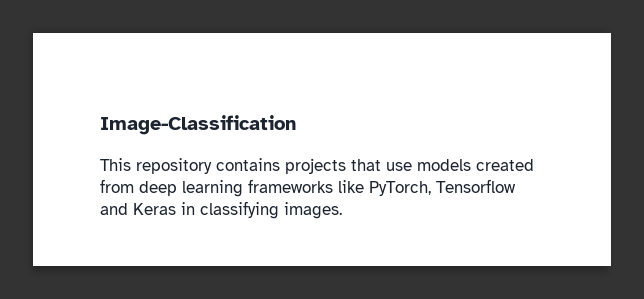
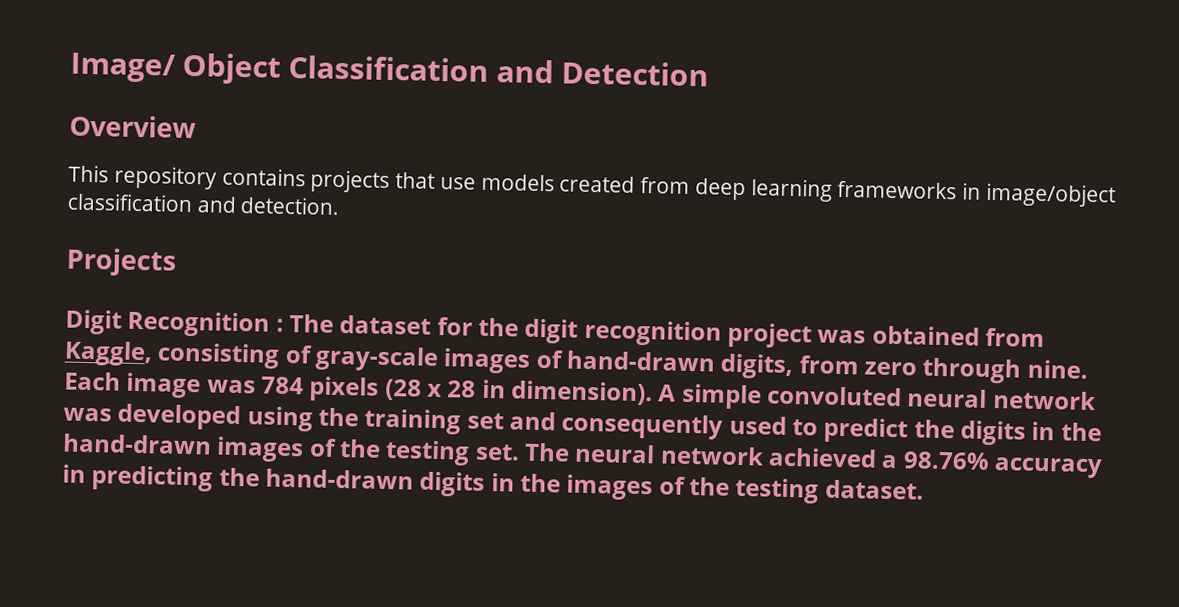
- Image-Classification
+ Image/ Object Classification and Detection
+ Overview
- This repository contains projects that use models created from deep learning frameworks like PyTorch, Tensorflow and Keras in classifying images.
+ This repository contains projects that use models created from deep learning frameworks in image/object classification and detection.
+ Projects
+ Digit Recognition : The dataset for the digit recognition project was obtained from Kaggle, consisting of gray-scale images of hand-drawn digits, from zero through nine. Each image was 784 pixels (28 x 28 in dimension). A simple convoluted neural network was developed using the training set and consequently used to predict the digits in the hand-drawn images of the testing set. The neural network achieved a 98.76% accuracy in predicting the hand-drawn digits in the images of the testing dataset.

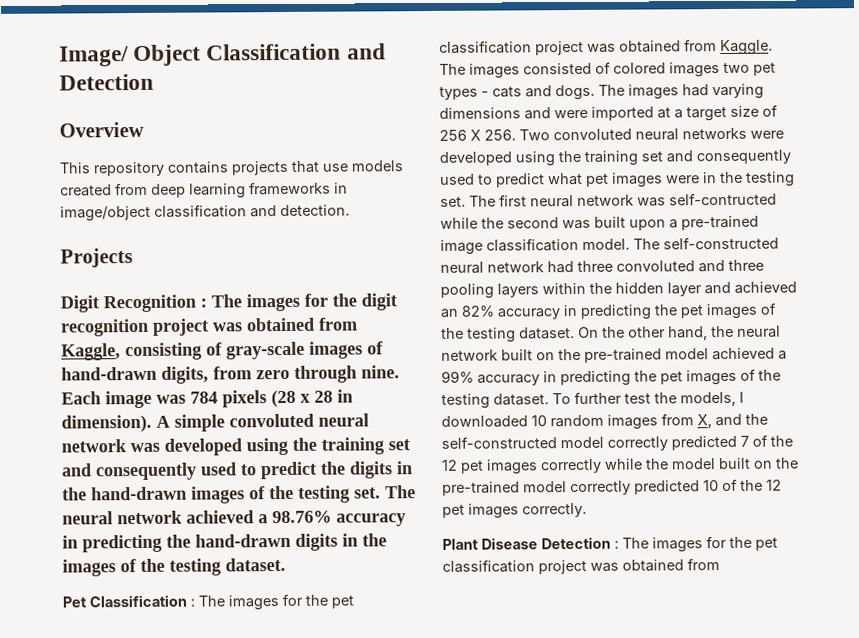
- Digit Recognition : The dataset for the digit recognition project was obtained from Kaggle, consisting of gray-scale images of hand-drawn digits, from zero through nine.
+ Digit Recognition : The images for the digit recognition project was obtained from Kaggle, consisting of gray-scale images of hand-drawn digits, from zero through nine.
+ Pet Classification : The images for the pet classification project was obtained from Kaggle. The images consisted of colored images two pet types - cats and dogs. The images had varying dimensions and were imported at a target size of 256 X 256. Two convoluted neural networks were developed using the training set and consequently used to predict what pet images were in the testing set. The first neural network was self-contructed while the second was built upon a pre-trained image classification model. The self-constructed neural network had three convoluted and three pooling layers within the hidden layer and achieved an 82% accuracy in predicting the pet images of the testing dataset. On the other hand, the neural network built on the pre-trained model achieved a 99% accuracy in predicting the pet images of the testing dataset. To further test the models, I downloaded 10 random images from X, and the self-constructed model correctly predicted 7 of the 12 pet images correctly while the model built on the pre-trained model correctly predicted 10 of the 12 pet images correctly.
+ Plant Disease Detection : The images for the pet classification project was obtained from

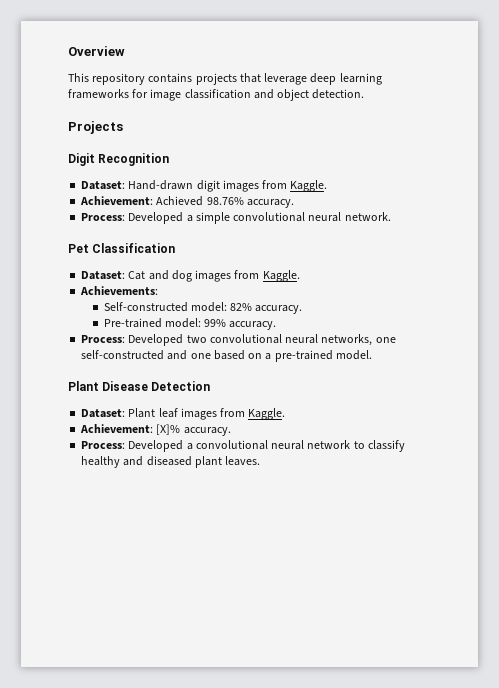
- Image/ Object Classification and Detection
- This repository contains projects that use models created from deep learning frameworks in image/object classification and detection.
+ This repository contains projects that leverage deep learning frameworks for image classification and object detection.
- Digit Recognition : The images for the digit recognition project was obtained from Kaggle, consisting of gray-scale images of hand-drawn digits, from zero through nine. Each image was 784 pixels (28 x 28 in dimension). A simple convoluted neural network was developed using the training set and consequently used to predict the digits in the hand-drawn images of the testing set. The neural network achieved a 98.76% accuracy in predicting the hand-drawn digits in the images of the testing dataset.
- Pet Classification : The images for the pet classification project was obtained from Kaggle. The images consisted of colored images two pet types - cats and dogs. The images had varying dimensions and were imported at a target size of 256 X 256. Two convoluted neural networks were developed using the training set and consequently used to predict what pet images were in the testing set. The first neural network was self-contructed while the second was built upon a pre-trained image classification model. The self-constructed neural network had three convoluted and three pooling layers within the hidden layer and achieved an 82% accuracy in predicting the pet images of the testing dataset. On the other hand, the neural network built on the pre-trained model achieved a 99% accuracy in predicting the pet images of the testing dataset. To further test the models, I downloaded 10 random images from X, and the self-constructed model correctly predicted 7 of the 12 pet images correctly while the model built on the pre-trained model correctly predicted 10 of the 12 pet images correctly.
- Plant Disease Detection : The images for the pet classification project was obtained from
+ Digit Recognition
+ Dataset: Hand-drawn digit images from Kaggle.
+ Achievement: Achieved 98.76% accuracy.
+ Process: Developed a simple convolutional neural network.
+ Pet Classification
+ Dataset: Cat and dog images from Kaggle.
+ Achievements:
+ Self-constructed model: 82% accuracy.
+ Pre-trained model: 99% accuracy.
+ Process: Developed two convolutional neural networks, one self-constructed and one based on a pre-trained model.
+ Plant Disease Detection
+ Dataset: Plant leaf images from Kaggle.
+ Achievement: [X]% accuracy.
+ Process: Developed a convolutional neural network to classify healthy and diseased plant leaves.

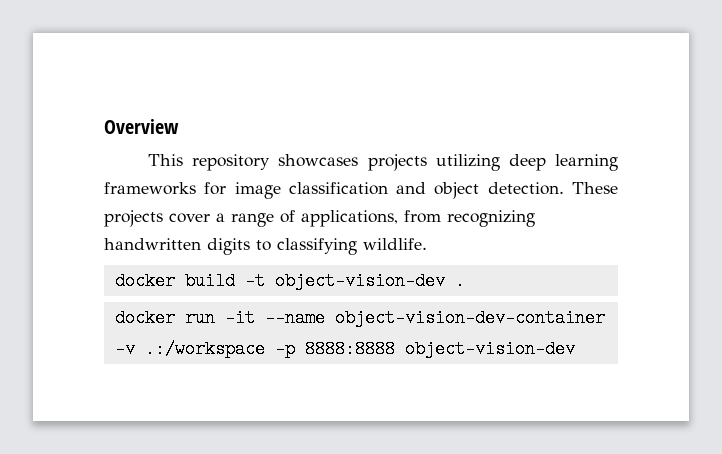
- This repository contains projects that leverage deep learning frameworks for image classification and object detection.
- Projects
- Digit Recognition
- Dataset: Hand-drawn digit images from Kaggle.
- Achievement: Achieved 98.76% accuracy.
- Process: Developed a simple convolutional neural network.
- Pet Classification
- Dataset: Cat and dog images from Kaggle.
- Achievements:
- Self-constructed model: 82% accuracy.
- Pre-trained model: 99% accuracy.
- Process: Developed two convolutional neural networks, one self-constructed and one based on a pre-trained model.
- Plant Disease Detection
- Dataset: Plant leaf images from Kaggle.
- Achievement: [X]% accuracy.
- Process: Developed a convolutional neural network to classify healthy and diseased plant leaves.
+ This repository showcases projects utilizing deep learning frameworks for image classification and object detection. These projects cover a range of applications, from recognizing handwritten digits to classifying wildlife.
+ docker build -t object-vision-dev .
+ docker run -it --name object-vision-dev-container -v .:/workspace -p 8888:8888 object-vision-dev

